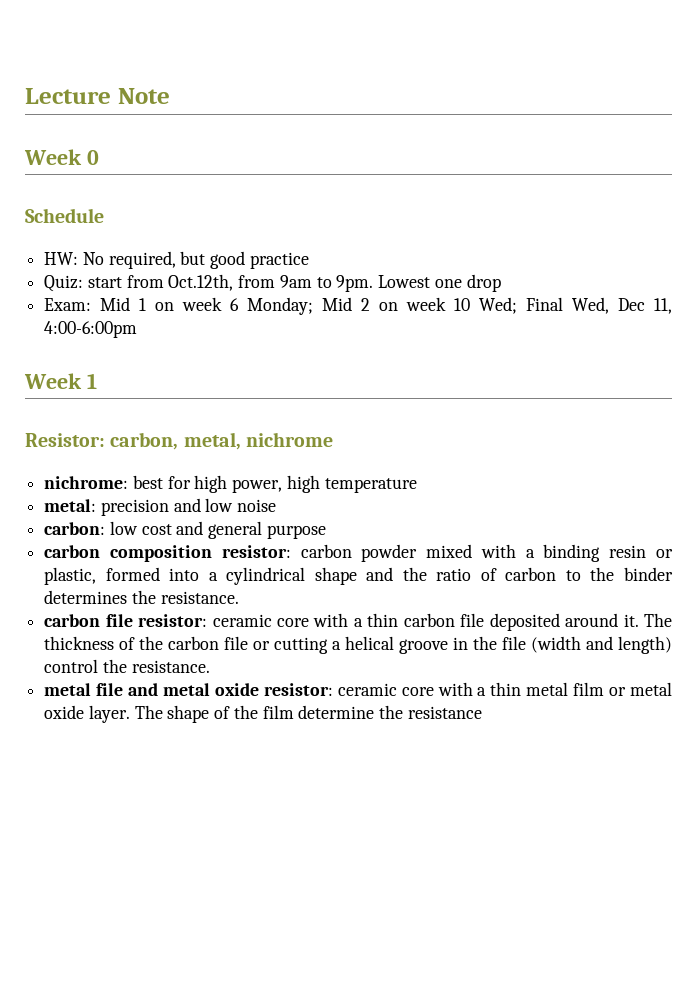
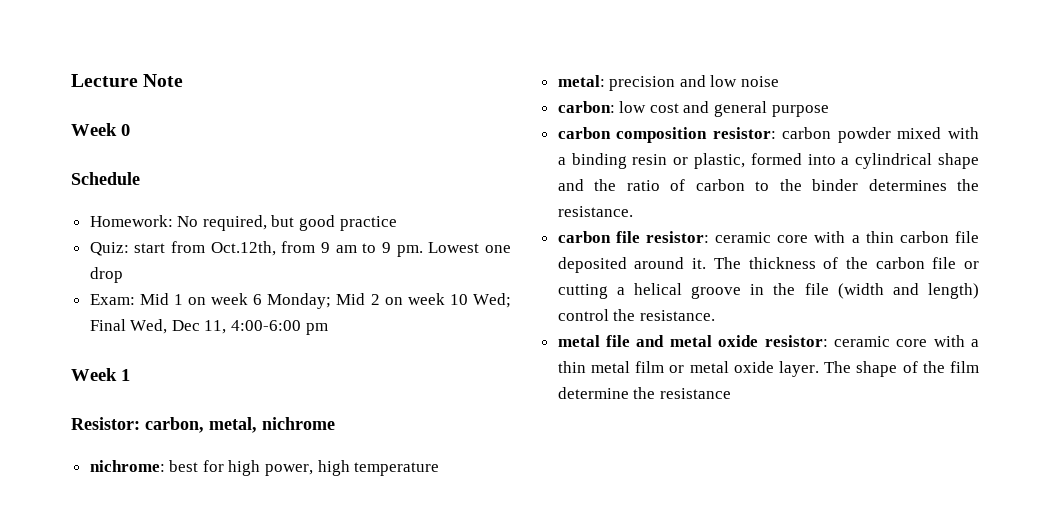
- HW: No required, but good practice
+ Homework: No required, but good practice
- Quiz: start from Oct.12th, from 9am to 9pm.
+ Quiz: start from Oct.12th, from 9 am to 9 pm.
- Exam: Mid 1 on week 6 Monday; Mid 2 on week 10 Wed; Final Wed, Dec 11, 4:00-6:00pm
+ Exam: Mid 1 on week 6 Monday; Mid 2 on week 10 Wed; Final Wed, Dec 11, 4:00-6:00 pm

